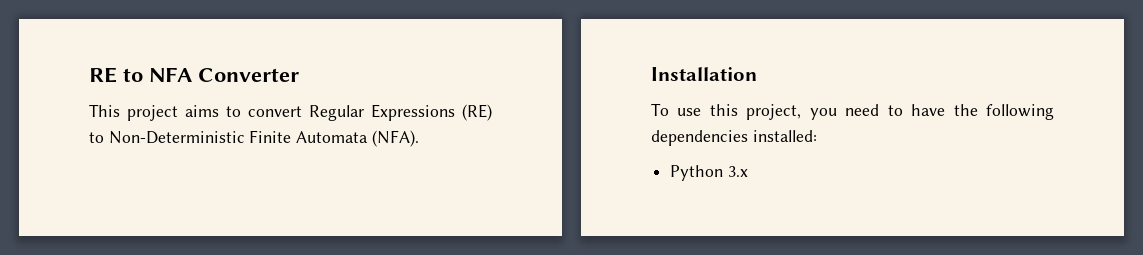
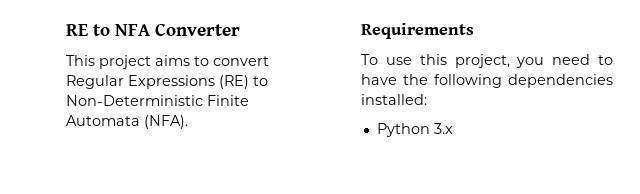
- Installation
+ Requirements

